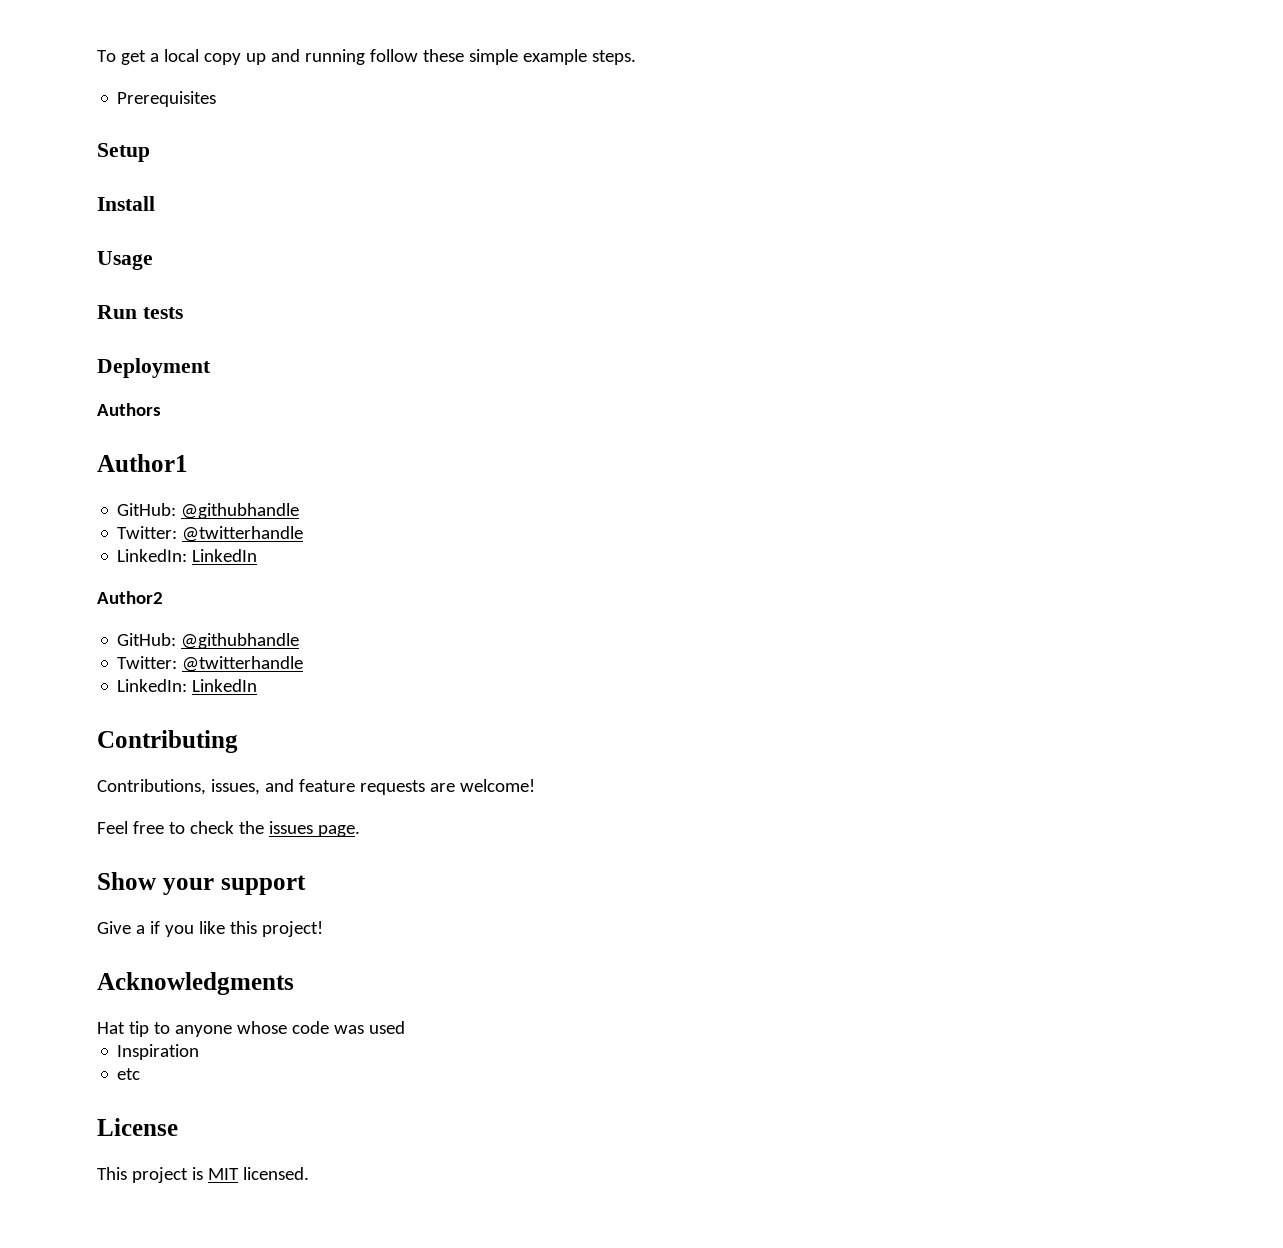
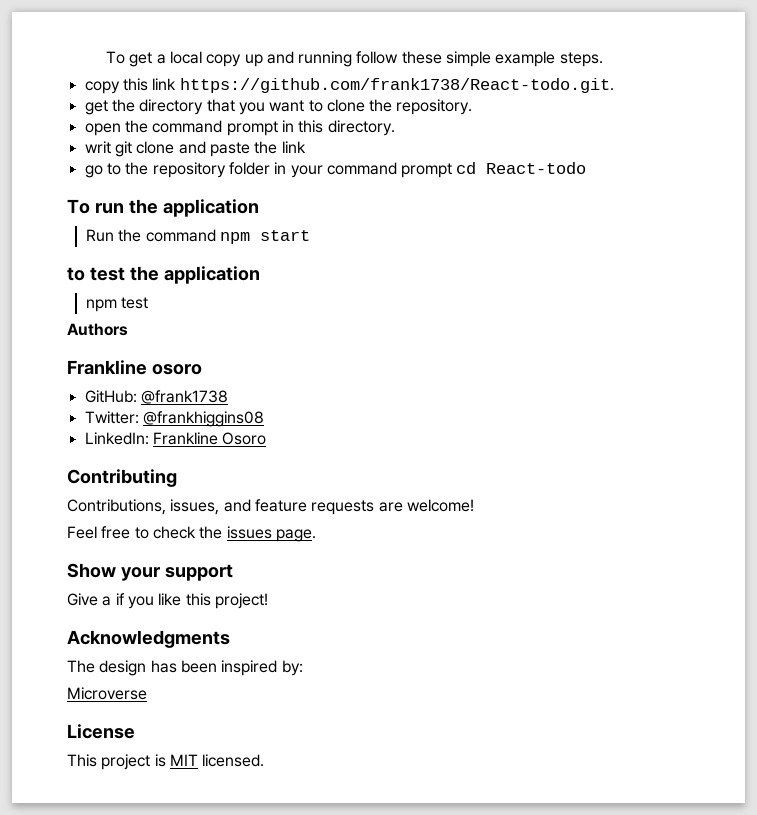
- Prerequisites
- Setup
- Install
- Usage
- Run tests
- Deployment
+ copy this link https://github.com/frank1738/React-todo.git.
+ get the directory that you want to clone the repository.
+ open the command prompt in this directory.
+ writ git clone and paste the link
+ go to the repository folder in your command prompt cd React-todo
+ To run the application
+ Run the command npm start
+ to test the application
+ npm test
- Author1
- GitHub: @githubhandle
- Twitter: @twitterhandle
- LinkedIn: LinkedIn
- Author2
- GitHub: @githubhandle
- Twitter: @twitterhandle
- LinkedIn: LinkedIn
+ Frankline osoro
+ GitHub: @frank1738
+ Twitter: @frankhiggins08
+ LinkedIn: Frankline Osoro
- Hat tip to anyone whose code was used
- Inspiration
- etc
+ The design has been inspired by:
+ Microverse

